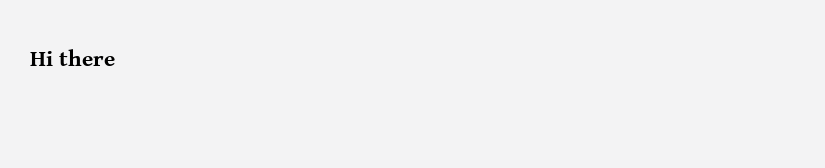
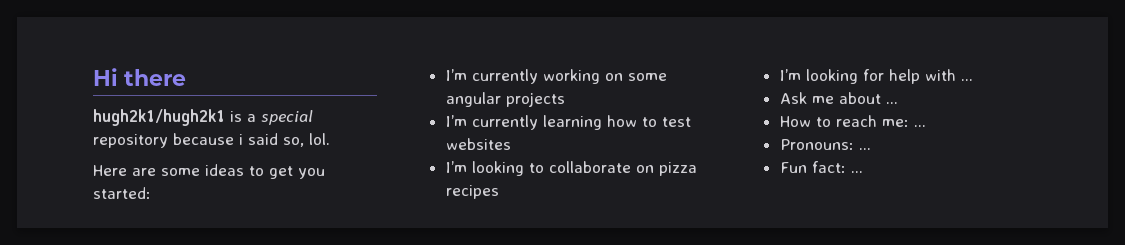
+ hugh2k1/hugh2k1 is a special repository because i said so, lol.
+ Here are some ideas to get you started:
+ I’m currently working on some angular projects
+ I’m currently learning how to test websites
+ I’m looking to collaborate on pizza recipes
+ I’m looking for help with ...
+ Ask me about ...
+ How to reach me: ...
+ Pronouns: ...
+ Fun fact: ...

